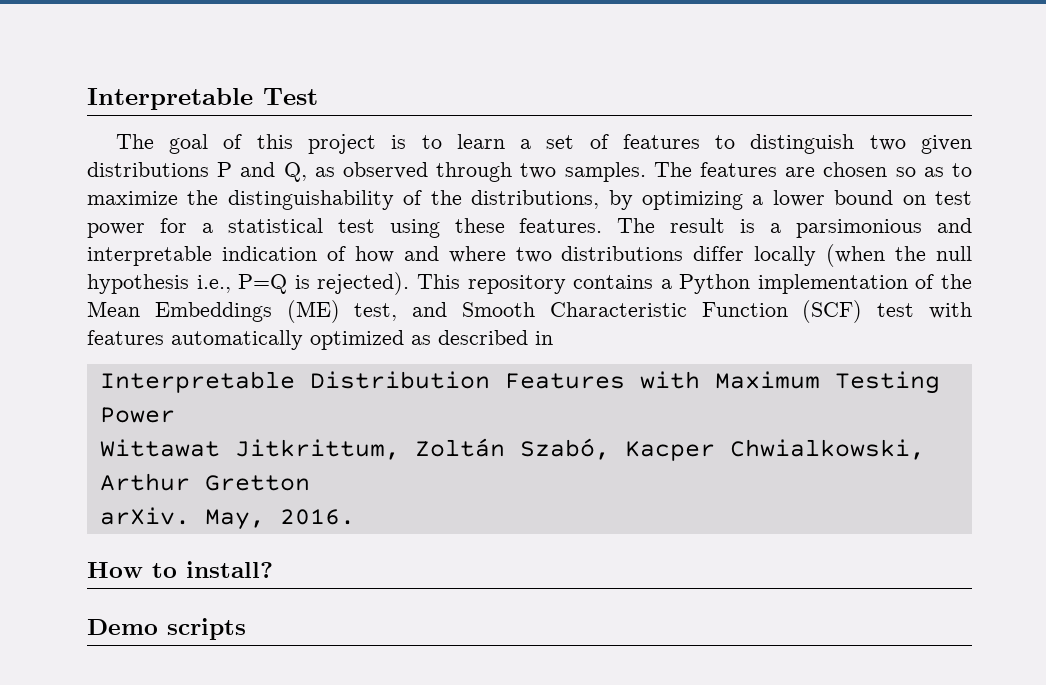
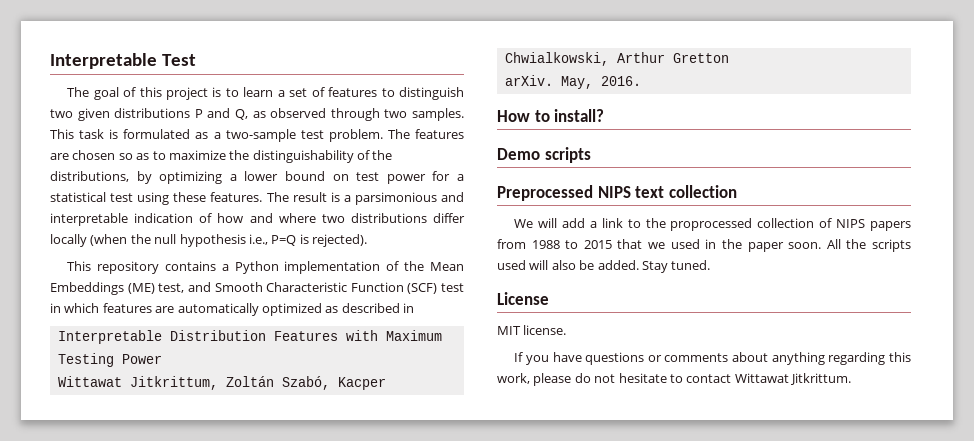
+ This task is formulated as a two-sample test problem.
- The result is a parsimonious and interpretable indication of how and where two distributions differ locally (when the null hypothesis i.e., P=Q is rejected). This repository contains a Python implementation of the Mean Embeddings (ME) test, and Smooth Characteristic Function (SCF) test with features automatically optimized as described in
+ The result is a parsimonious and interpretable indication of how and where two distributions differ locally (when the null hypothesis i.e., P=Q is rejected).
+ This repository contains a Python implementation of the Mean Embeddings (ME) test, and Smooth Characteristic Function (SCF) test in which features are automatically optimized as described in
+ Preprocessed NIPS text collection
+ We will add a link to the proprocessed collection of NIPS papers from 1988 to 2015 that we used in the paper soon. All the scripts used will also be added. Stay tuned.
+ License
+ MIT license.
+ If you have questions or comments about anything regarding this work, please do not hesitate to contact Wittawat Jitkrittum.

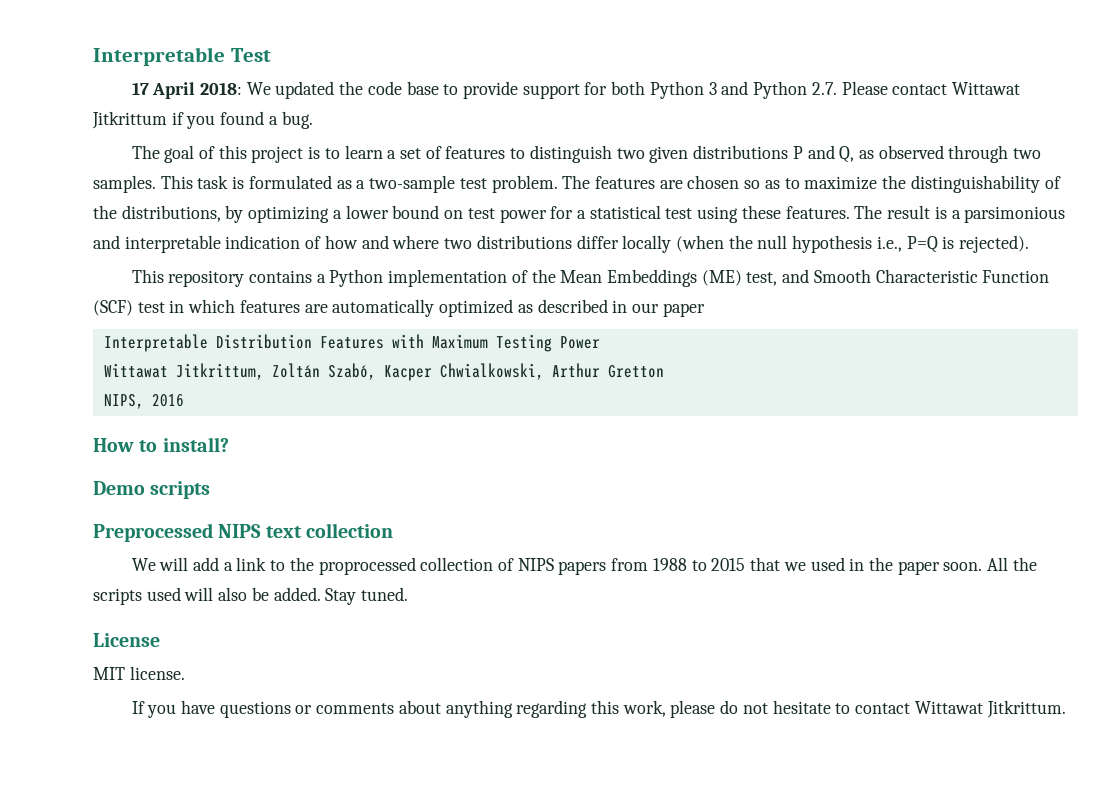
+ 17 April 2018: We updated the code base to provide support for both Python 3 and Python 2.7. Please contact Wittawat Jitkrittum if you found a bug.
- This repository contains a Python implementation of the Mean Embeddings (ME) test, and Smooth Characteristic Function (SCF) test in which features are automatically optimized as described in
+ This repository contains a Python implementation of the Mean Embeddings (ME) test, and Smooth Characteristic Function (SCF) test in which features are automatically optimized as described in our paper
- arXiv. May, 2016.
+ NIPS, 2016

